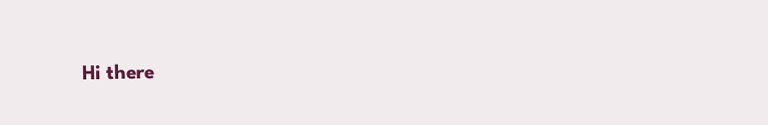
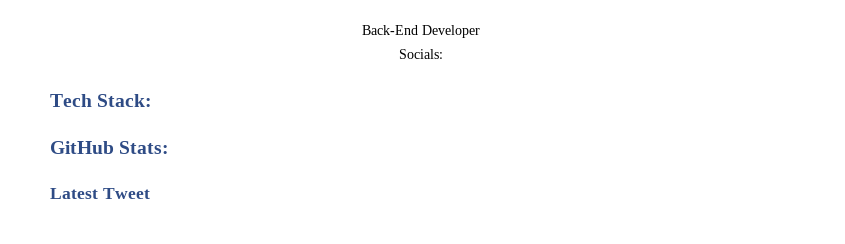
- Hi there
+ Back-End Developer
+ Socials:
+ Tech Stack:
+ GitHub Stats:
+ Latest Tweet

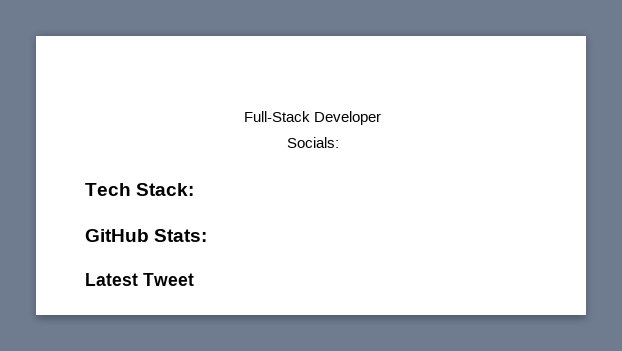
- Back-End Developer
+ Full-Stack Developer

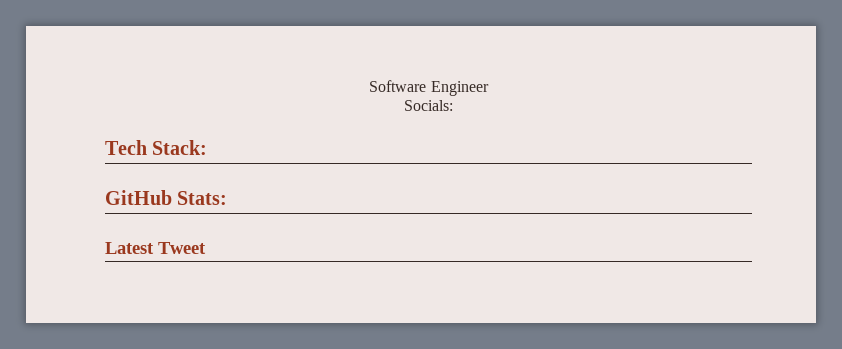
- Full-Stack Developer
+ Software Engineer

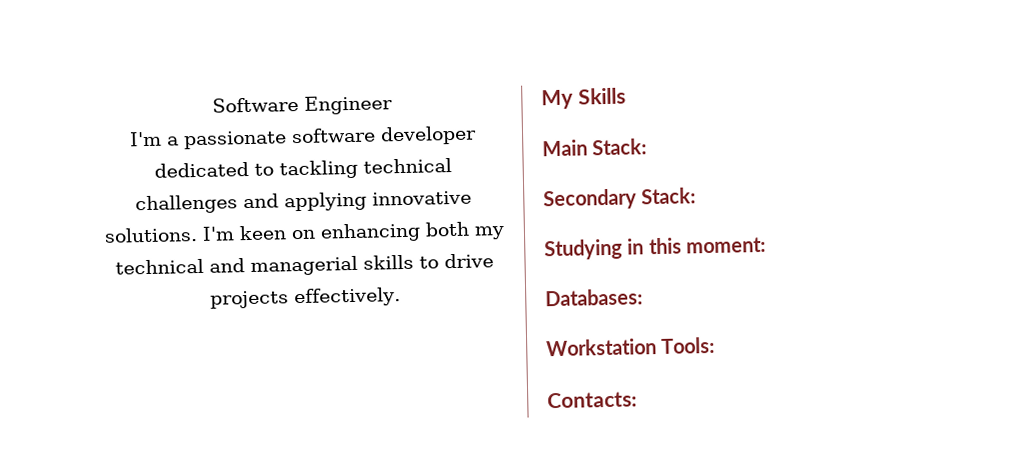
- Socials:
- Tech Stack:
- GitHub Stats:
- Latest Tweet
+ I'm a passionate software developer dedicated to tackling technical challenges and applying innovative solutions. I'm keen on enhancing both my technical and managerial skills to drive projects effectively.
+ My Skills
+ Main Stack:
+ Secondary Stack:
+ Studying in this moment:
+ Databases:
+ Workstation Tools:
+ Contacts:

